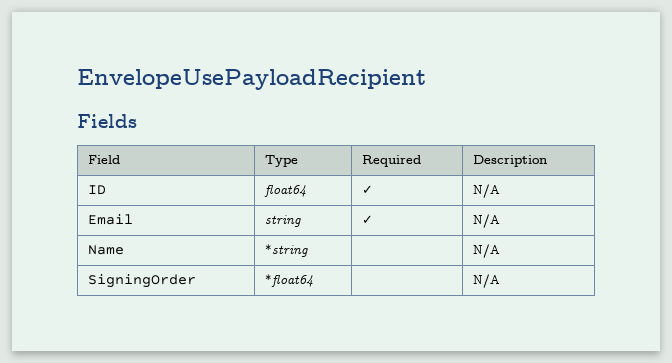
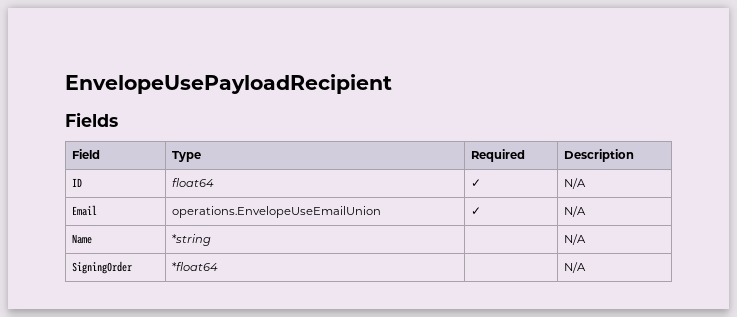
- Email | string | ✓ | N/A
+ Email | operations.EnvelopeUseEmailUnion | ✓ | N/A

